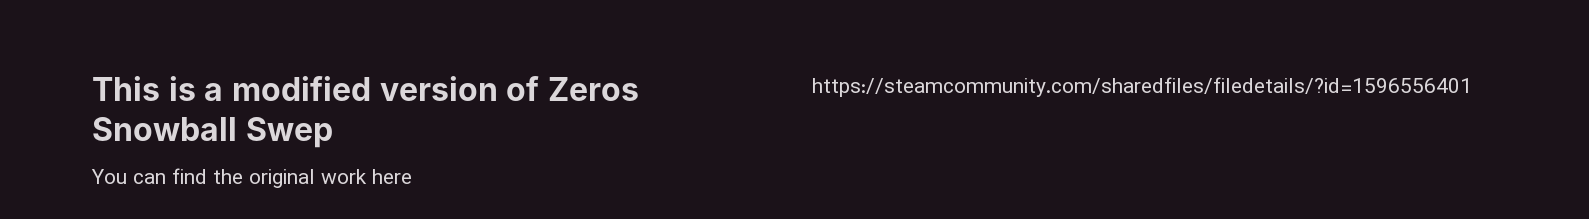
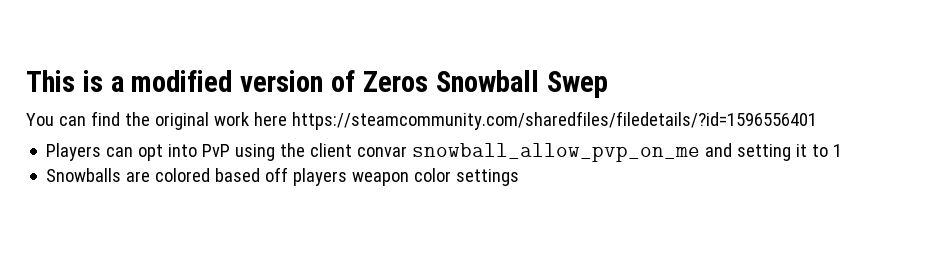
+ Players can opt into PvP using the client convar snowball_allow_pvp_on_me and setting it to 1
+ Snowballs are colored based off players weapon color settings

